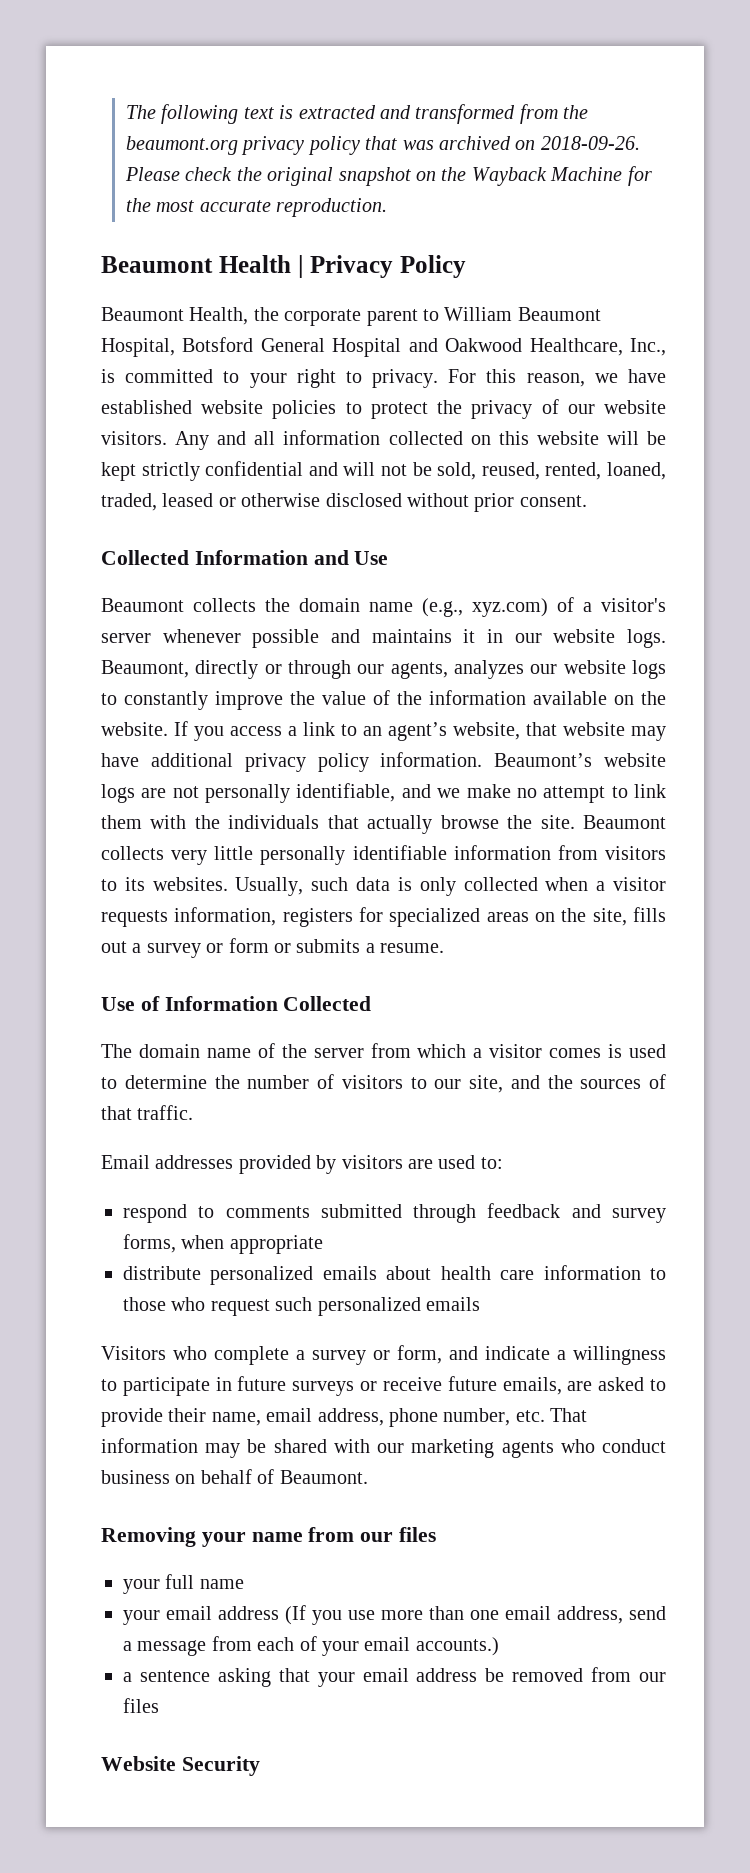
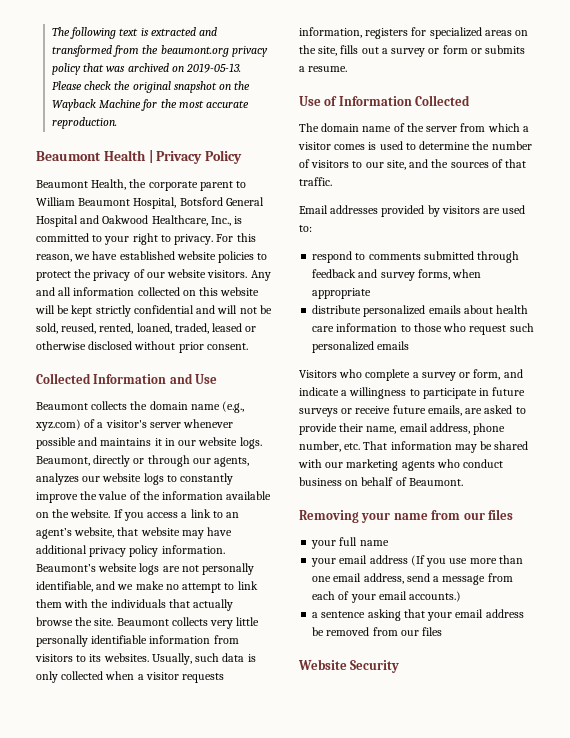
- The following text is extracted and transformed from the beaumont.org privacy policy that was archived on 2018-09-26.
+ The following text is extracted and transformed from the beaumont.org privacy policy that was archived on 2019-05-13.

